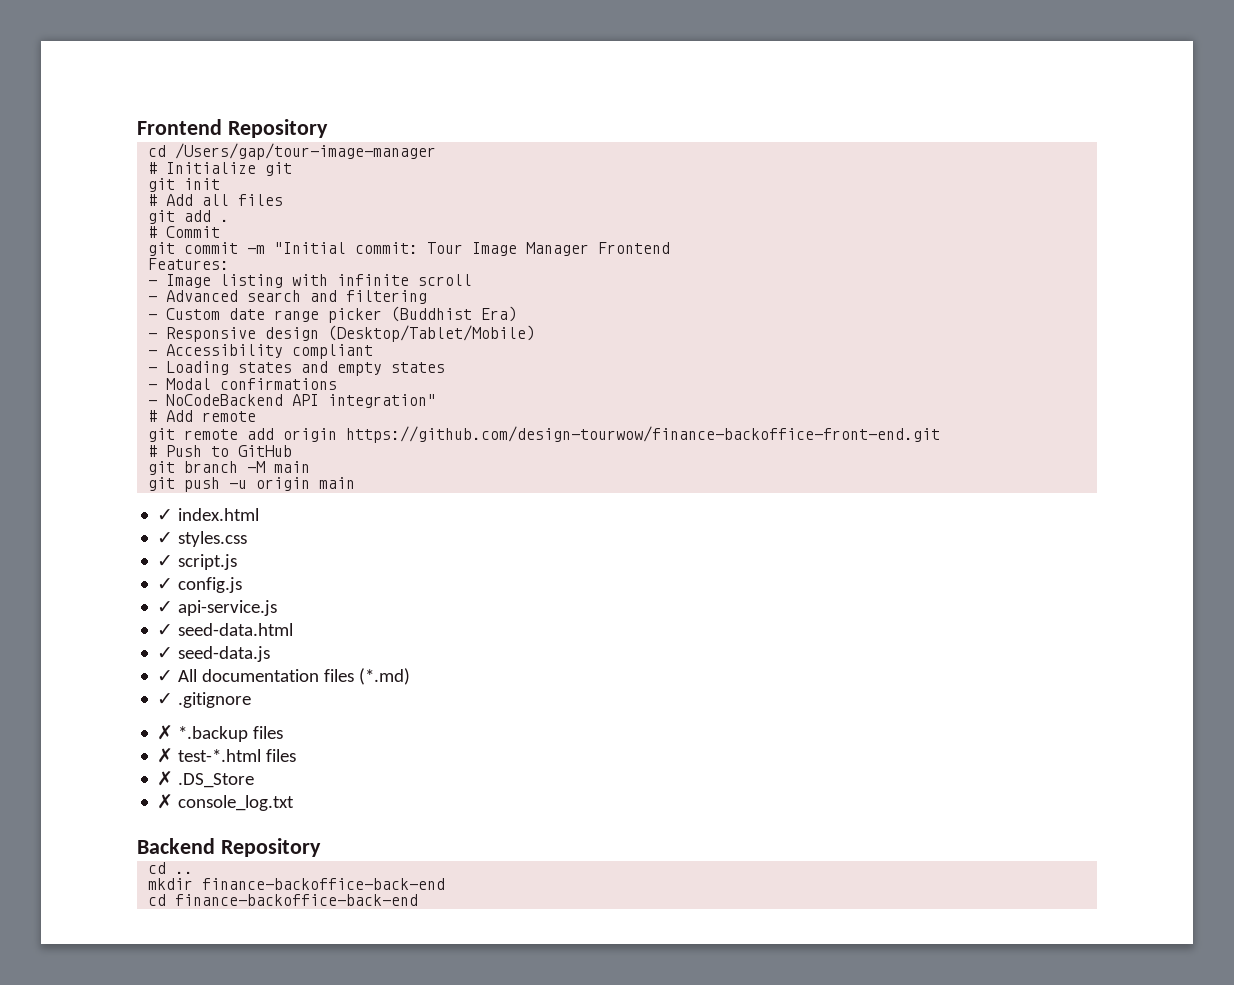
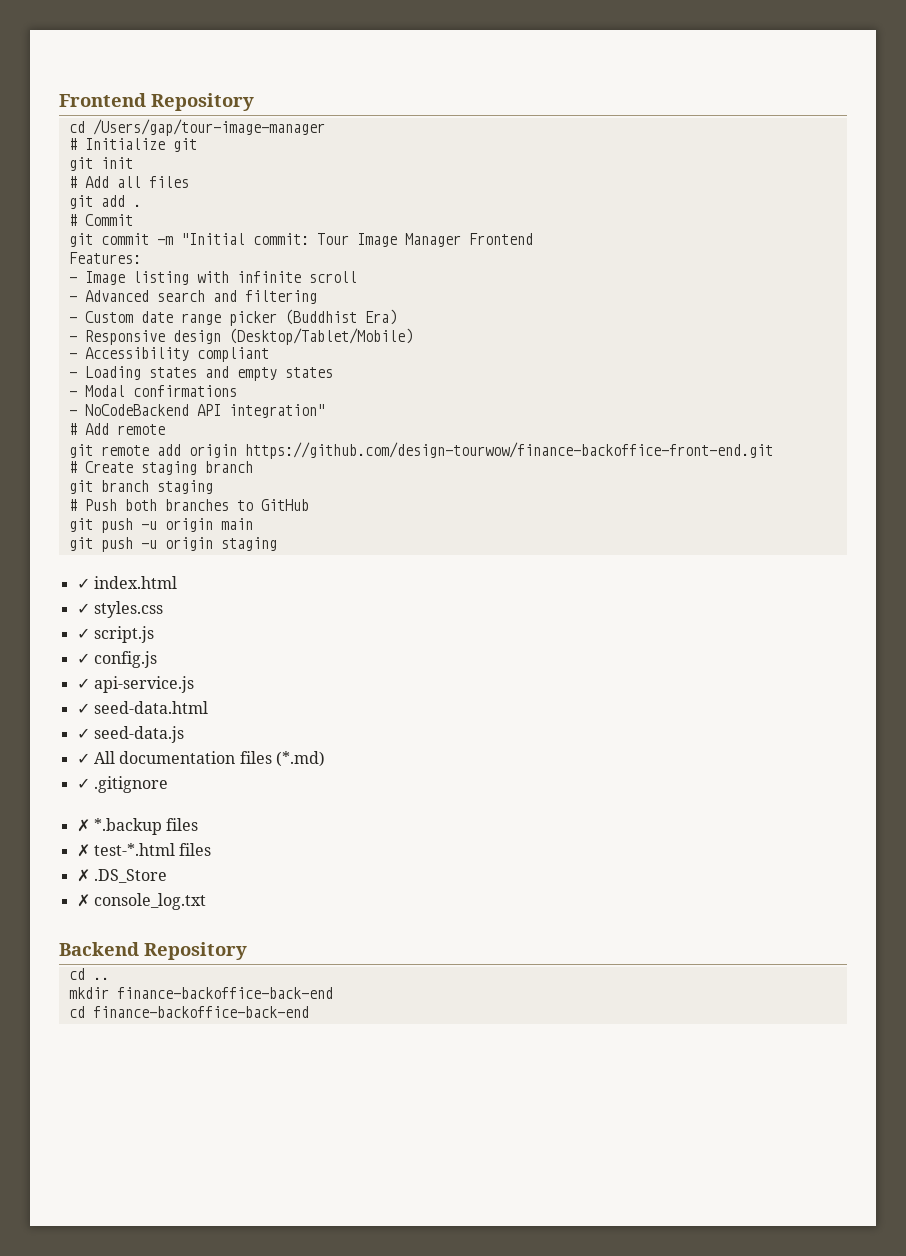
+ # Create staging branch
+ git branch staging
- # Push to GitHub
+ # Push both branches to GitHub
- git branch -M main
+ git push -u origin main
- git push -u origin main
+ git push -u origin staging

